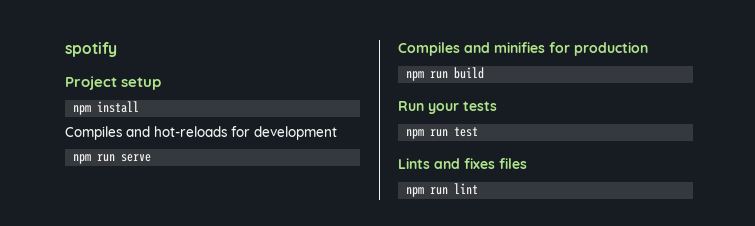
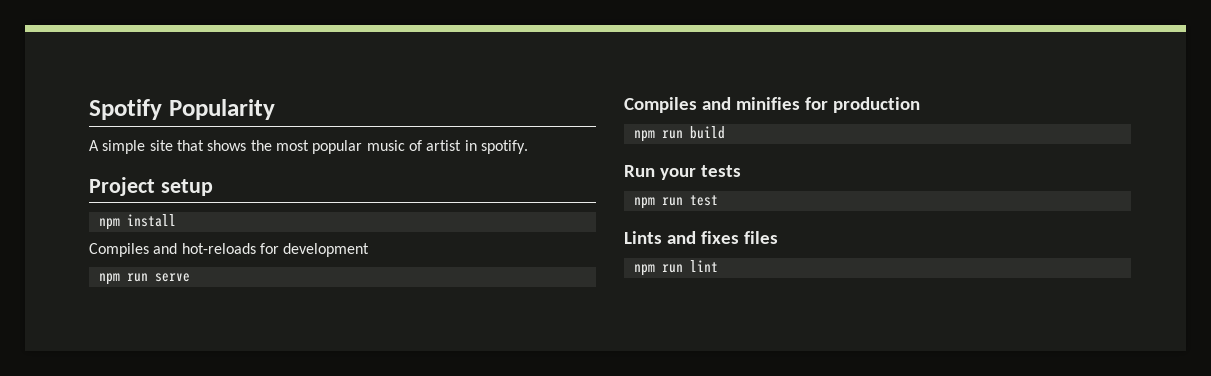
- spotify
+ Spotify Popularity
+ A simple site that shows the most popular music of artist in spotify.

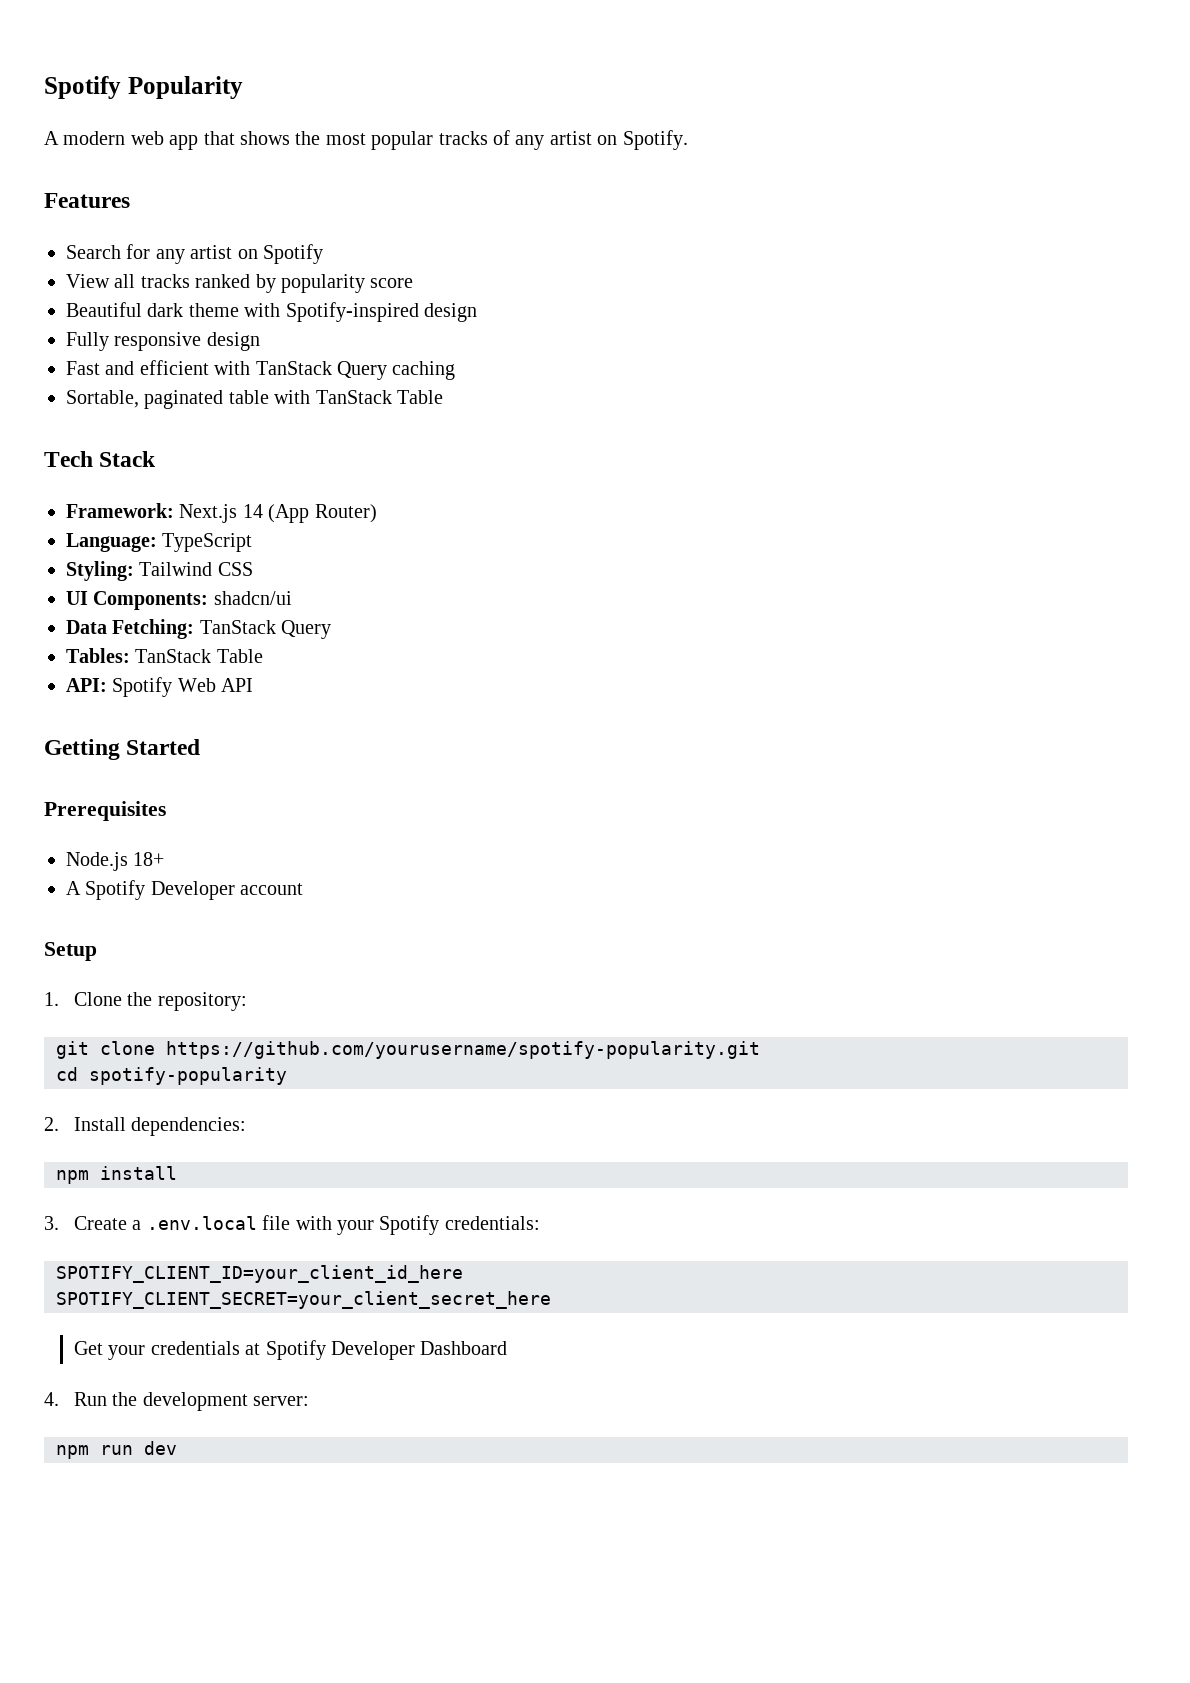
- A simple site that shows the most popular music of artist in spotify.
- Project setup
+ A modern web app that shows the most popular tracks of any artist on Spotify.
+ Features
+ Search for any artist on Spotify
+ View all tracks ranked by popularity score
+ Beautiful dark theme with Spotify-inspired design
+ Fully responsive design
+ Fast and efficient with TanStack Query caching
+ Sortable, paginated table with TanStack Table
+ Tech Stack
+ Framework: Next.js 14 (App Router)
+ Language: TypeScript
+ Styling: Tailwind CSS
+ UI Components: shadcn/ui
+ Data Fetching: TanStack Query
+ Tables: TanStack Table
+ API: Spotify Web API
+ Getting Started
+ Prerequisites
+ Node.js 18+
+ A Spotify Developer account
+ Setup
+ 1. Clone the repository:
+ git clone https://github.com/yourusername/spotify-popularity.git
+ cd spotify-popularity
+ 2. Install dependencies:
  npm install
- Compiles and hot-reloads for development
- npm run serve
- Compiles and minifies for production
- npm run build
- Run your tests
- npm run test
- Lints and fixes files
- npm run lint
+ 3. Create a .env.local file with your Spotify credentials:
+ SPOTIFY_CLIENT_ID=your_client_id_here
+ SPOTIFY_CLIENT_SECRET=your_client_secret_here
+ Get your credentials at Spotify Developer Dashboard
+ 4. Run the development server:
+ npm run dev

